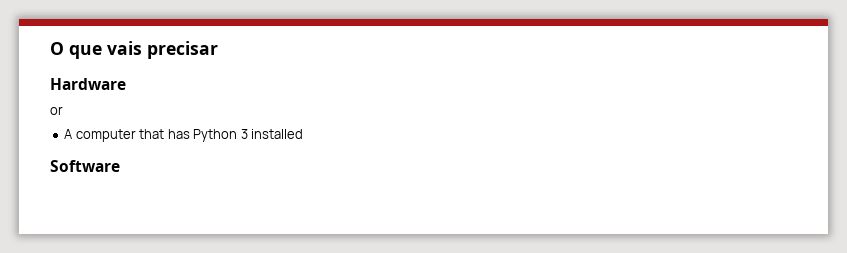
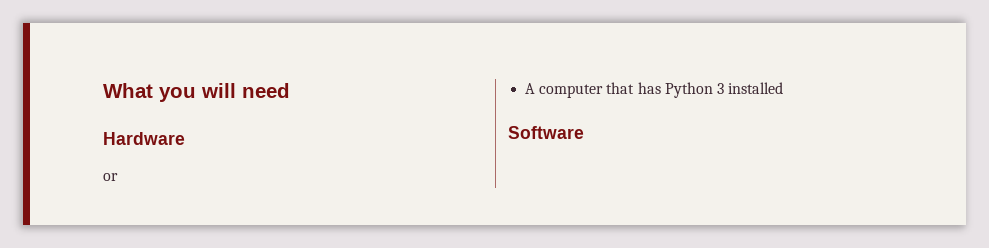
- O que vais precisar
+ What you will need

